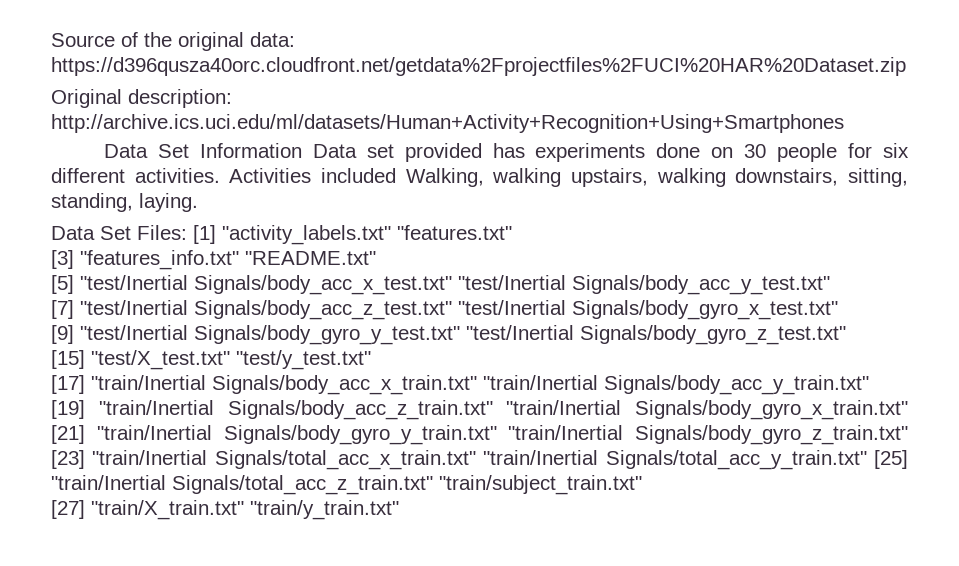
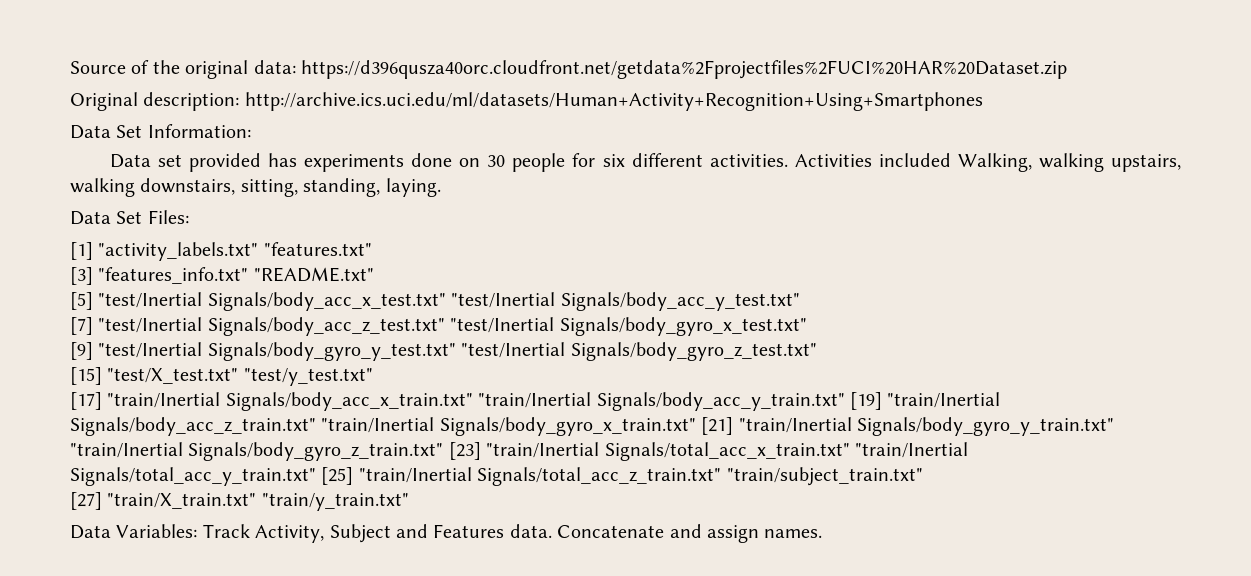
- Data Set Information Data set provided has experiments done on 30 people for six different activities.
+ Data Set Information:
+ Data set provided has experiments done on 30 people for six different activities.
- Data Set Files: [1] "activity_labels.txt" "features.txt"
+ Data Set Files:
+ [1] "activity_labels.txt" "features.txt"
+ Data Variables: Track Activity, Subject and Features data. Concatenate and assign names.

